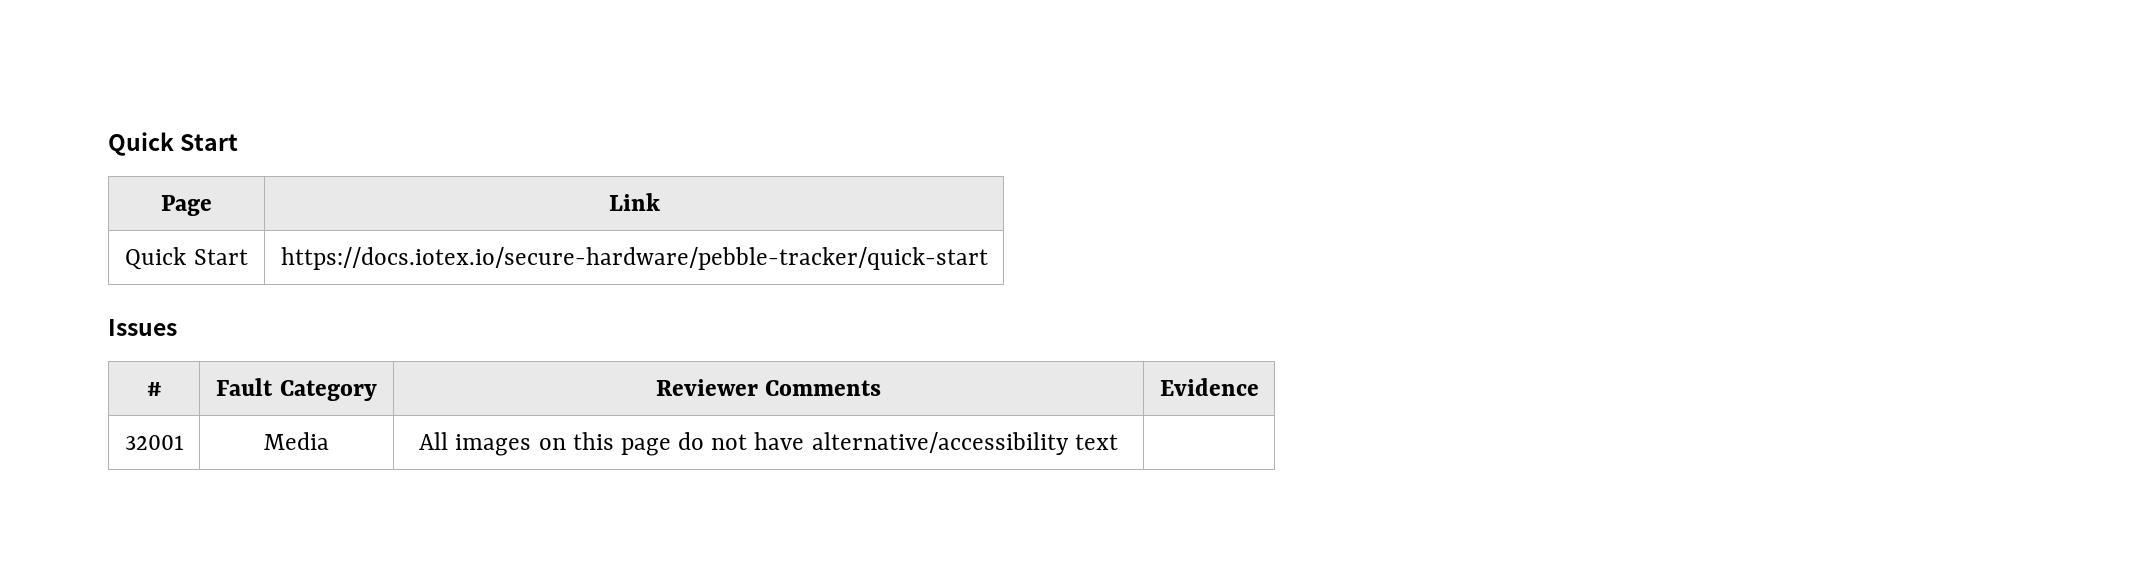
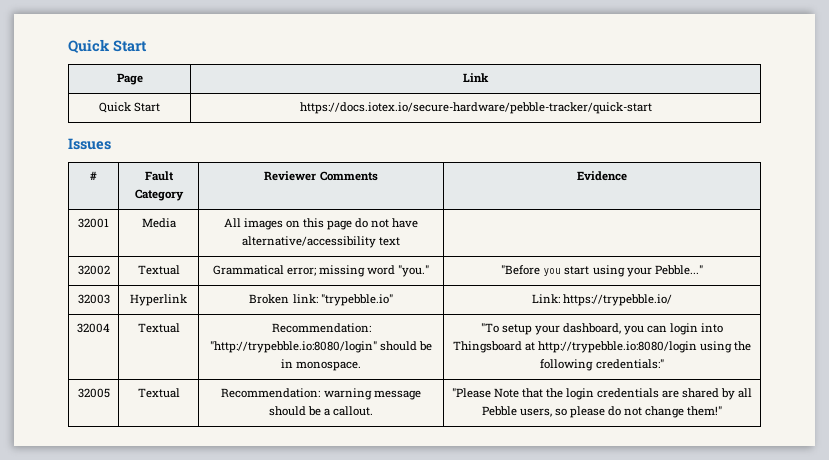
+ 32002 | Textual | Grammatical error; missing word "you." | "Before you start using your Pebble..."
+ 32003 | Hyperlink | Broken link: "trypebble.io" | Link: https://trypebble.io/
+ 32004 | Textual | Recommendation: "http://trypebble.io:8080/login" should be in monospace. | "To setup your dashboard, you can login into Thingsboard at http://trypebble.io:8080/login using the following credentials:"
+ 32005 | Textual | Recommendation: warning message should be a callout. | "Please Note that the login credentials are shared by all Pebble users, so please do not change them!"

